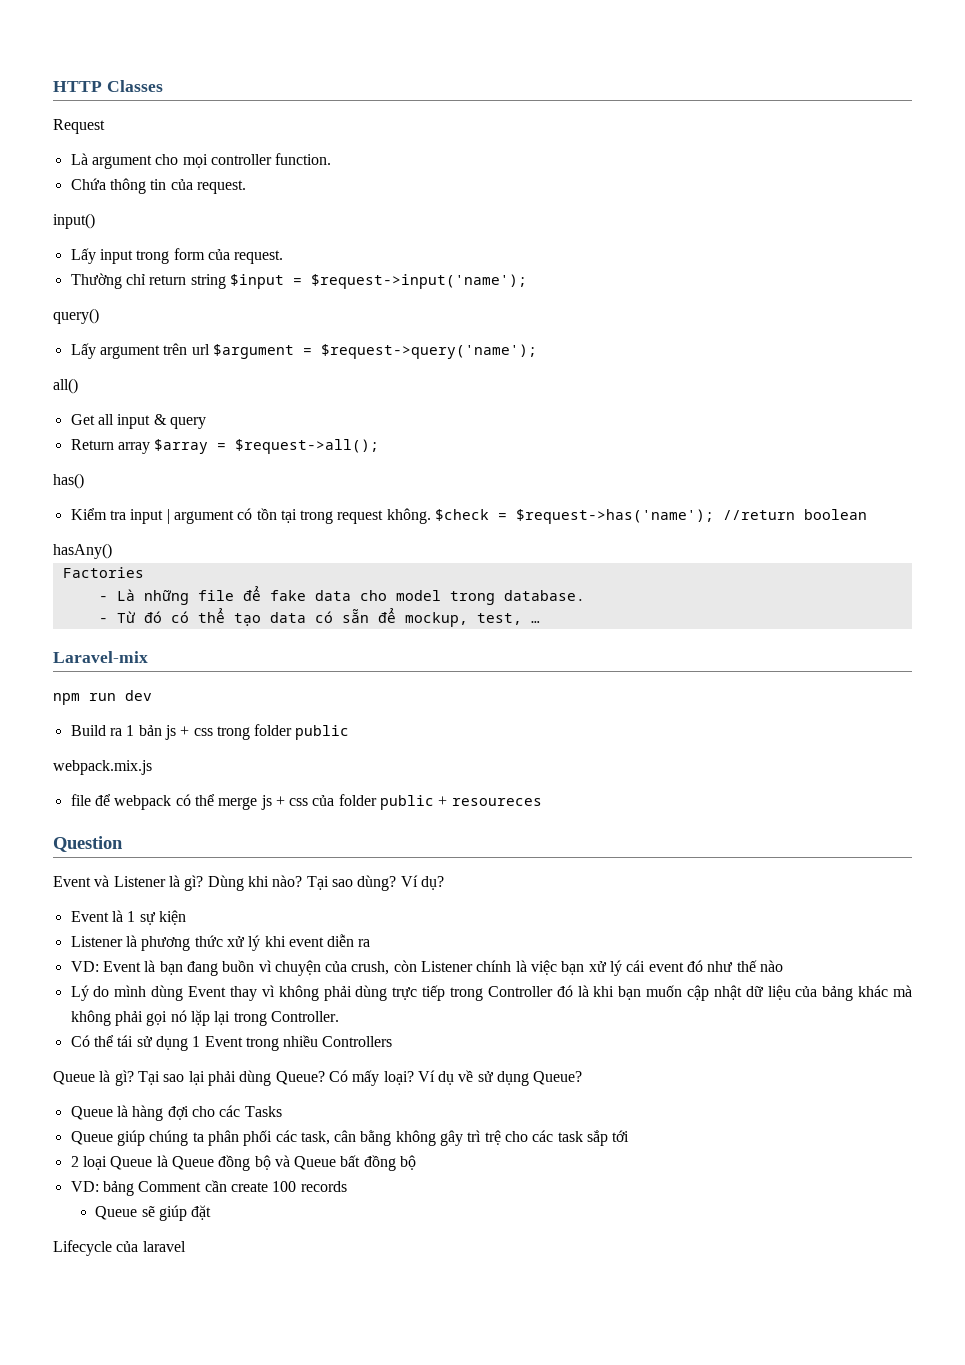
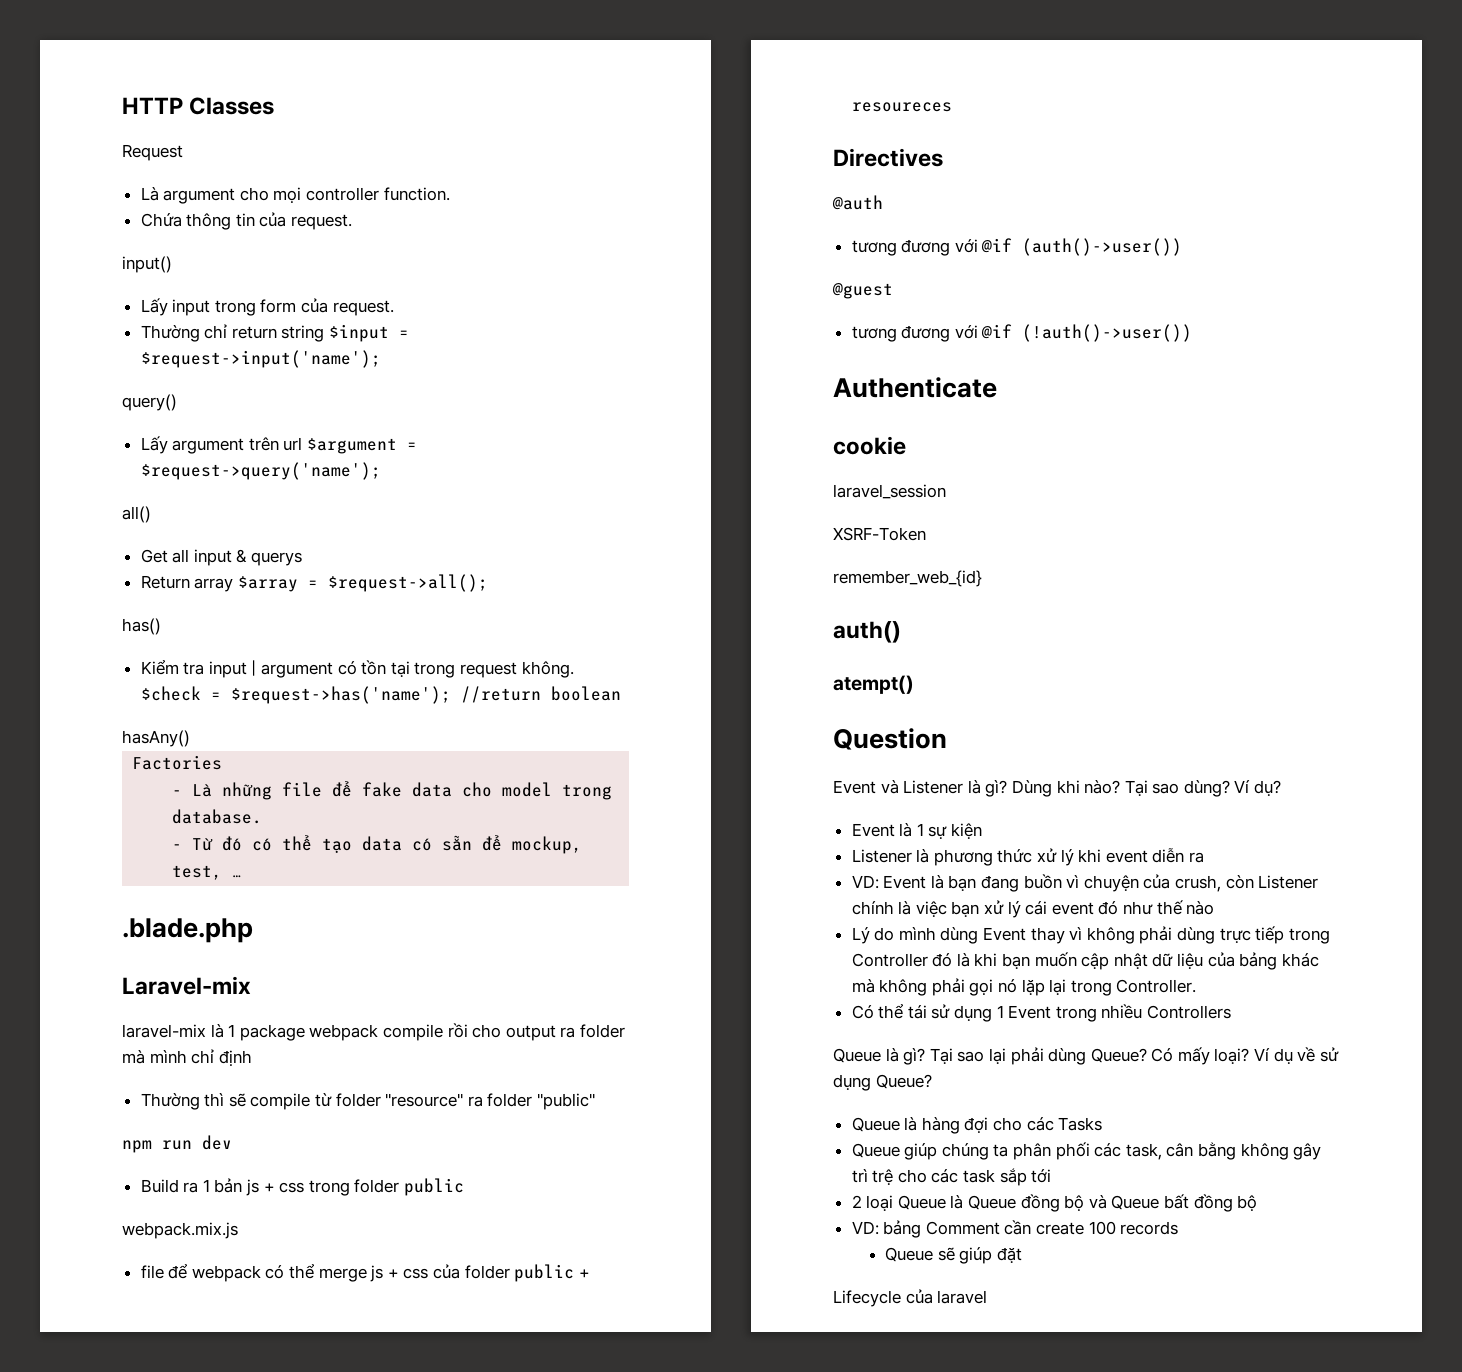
- Get all input & query
+ Get all input & querys
+ .blade.php
+ laravel-mix là 1 package webpack compile rồi cho output ra folder mà mình chỉ định
+ Thường thì sẽ compile từ folder "resource" ra folder "public"
+ Directives
+ @auth
+ tương đương với @if (auth()->user())
+ @guest
+ tương đương với @if (!auth()->user())
+ Authenticate
+ cookie
+ laravel_session
+ XSRF-Token
+ remember_web_{id}
+ auth()
+ atempt()

